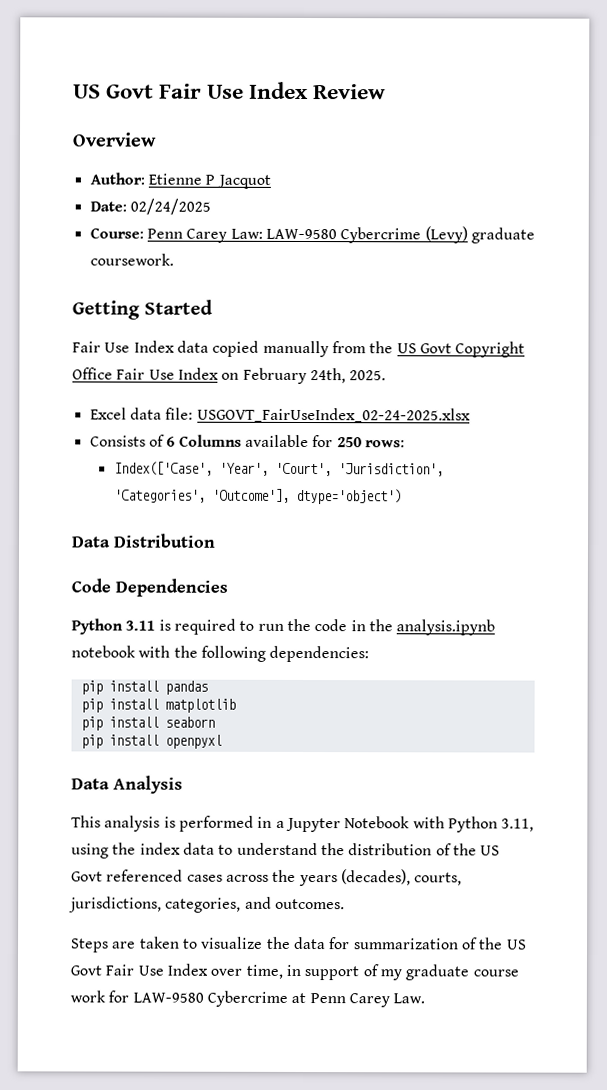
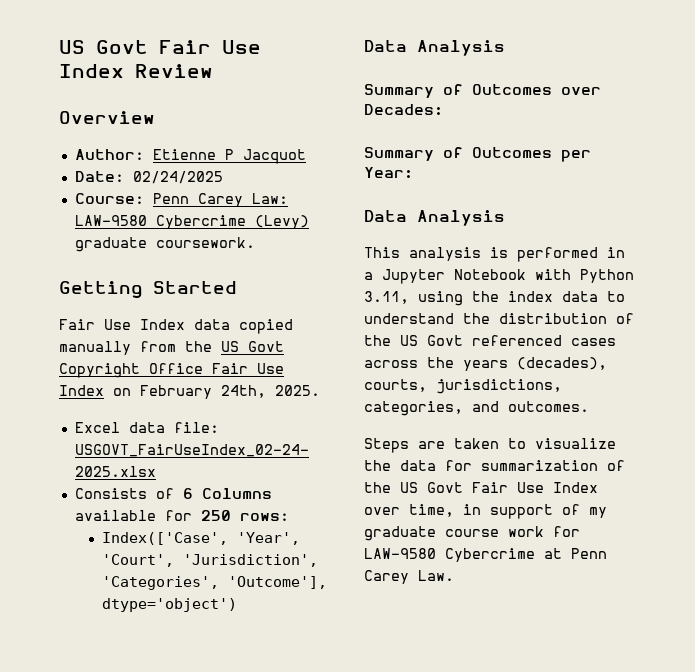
  Index(['Case', 'Year', 'Court', 'Jurisdiction', 'Categories', 'Outcome'], dtype='object')
- Data Distribution
- Code Dependencies
- Python 3.11 is required to run the code in the analysis.ipynb notebook with the following dependencies:
- pip install pandas
- pip install matplotlib
- pip install seaborn
- pip install openpyxl
+ Data Analysis
+ Summary of Outcomes over Decades:
+ Summary of Outcomes per Year:

